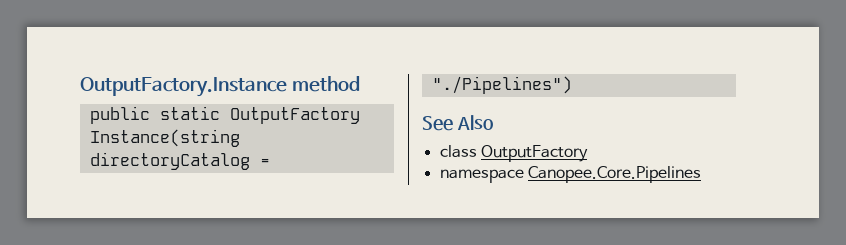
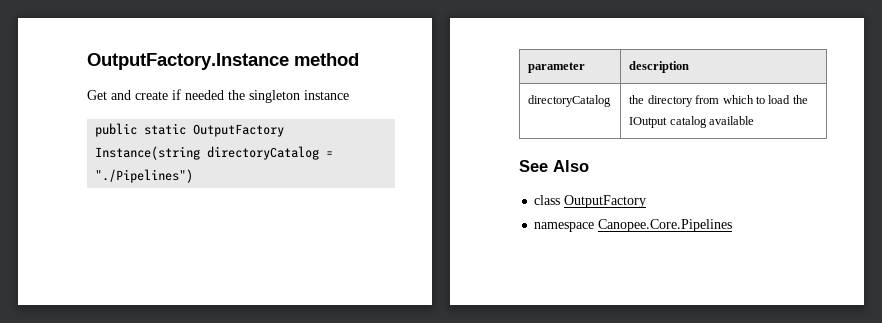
+ Get and create if needed the singleton instance
+ parameter | description
+ directoryCatalog | the directory from which to load the IOutput catalog available

